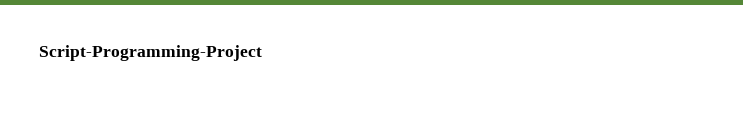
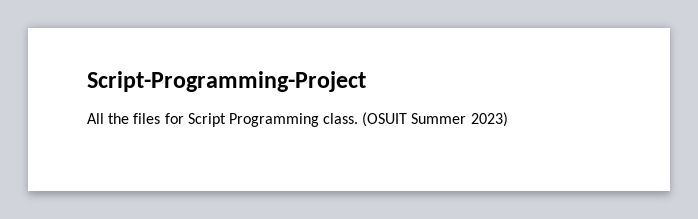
+ All the files for Script Programming class. (OSUIT Summer 2023)

